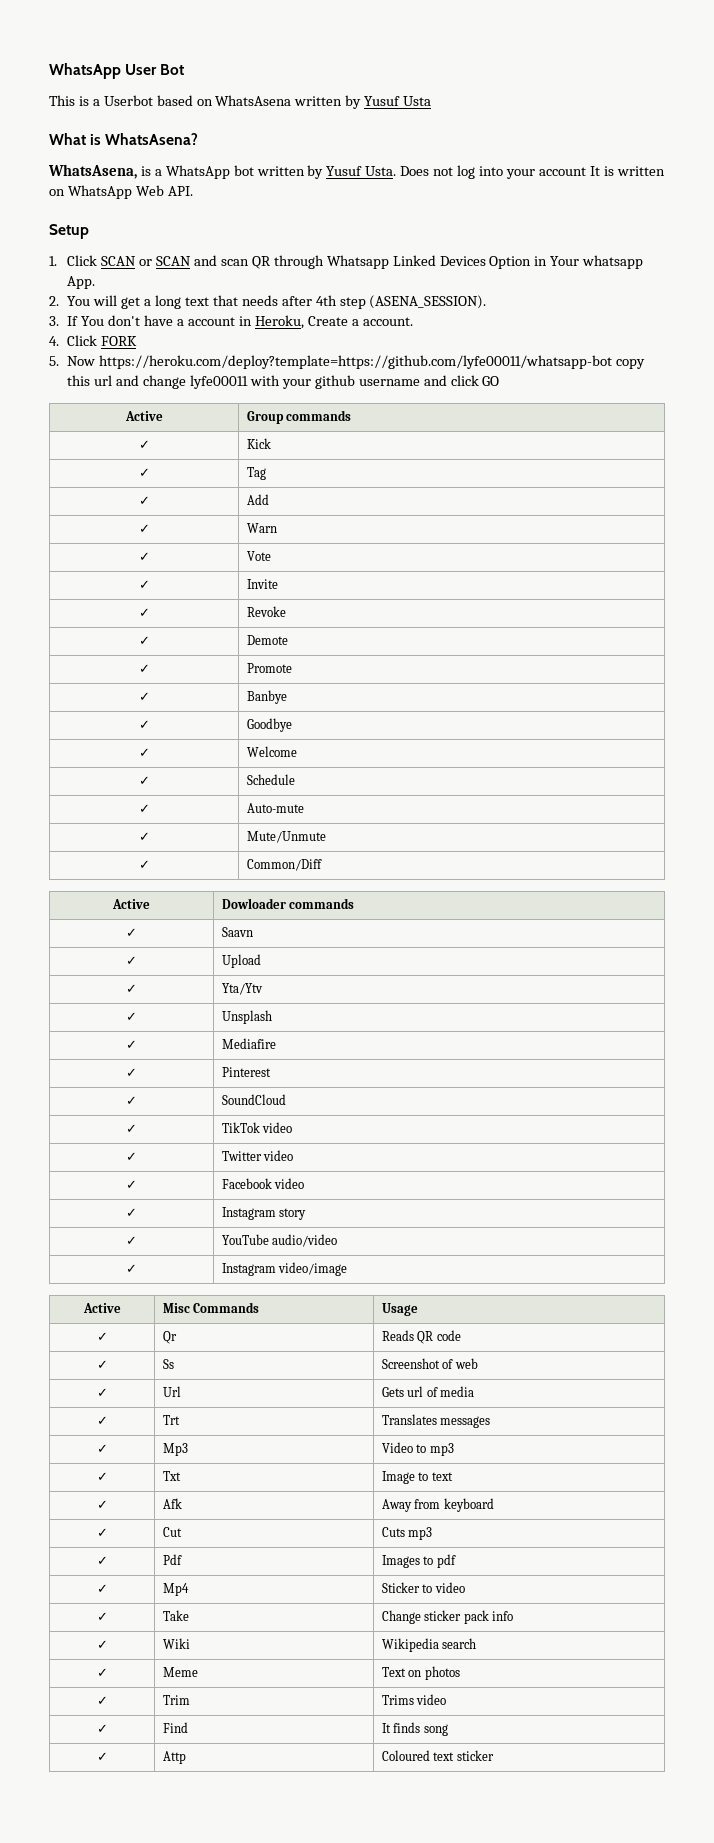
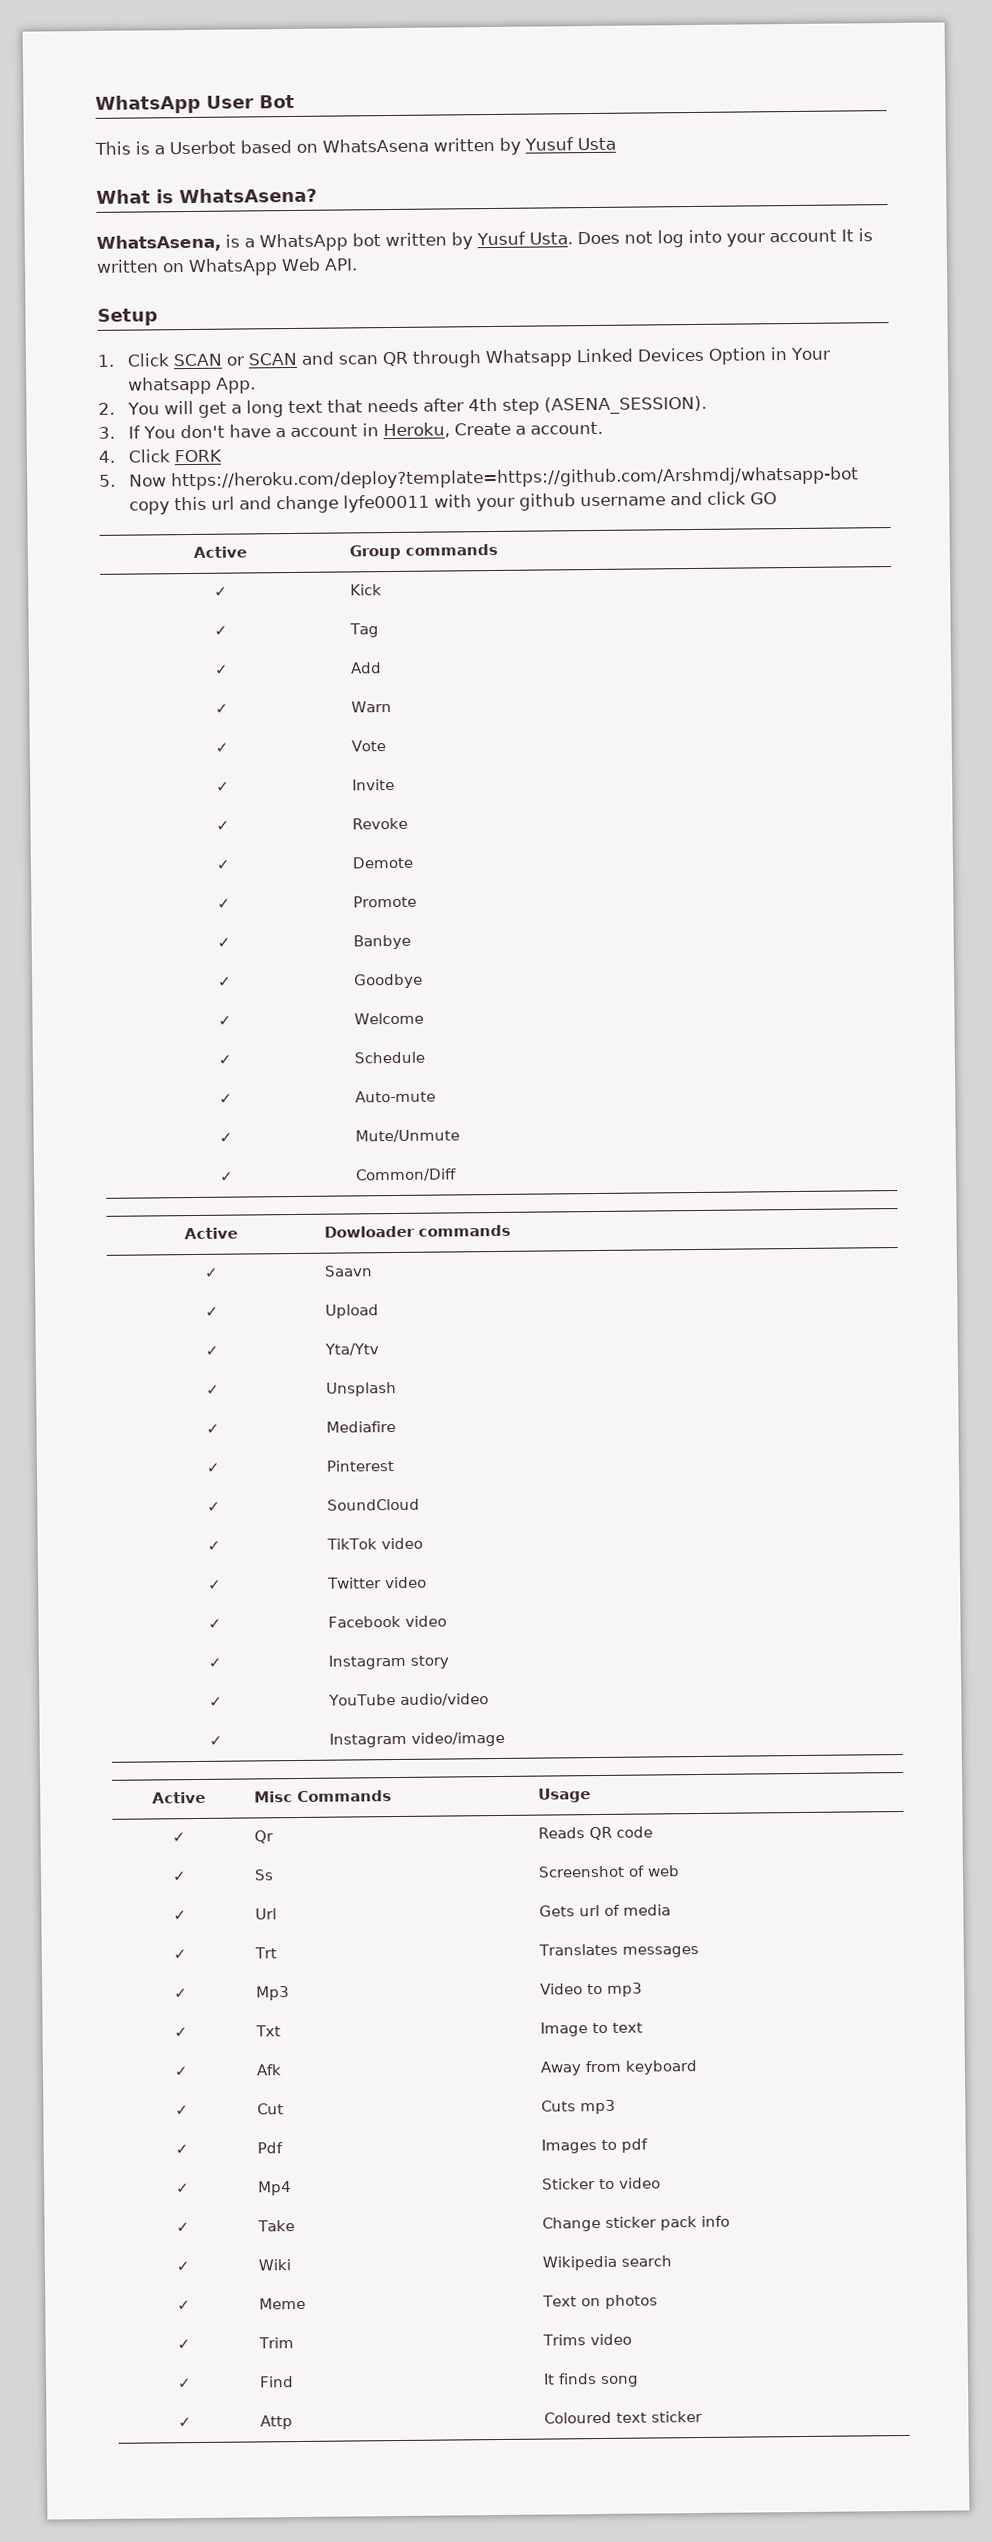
- 5. Now https://heroku.com/deploy?template=https://github.com/lyfe00011/whatsapp-bot copy this url and change lyfe00011 with your github username and click GO
+ 5. Now https://heroku.com/deploy?template=https://github.com/Arshmdj/whatsapp-bot copy this url and change lyfe00011 with your github username and click GO

